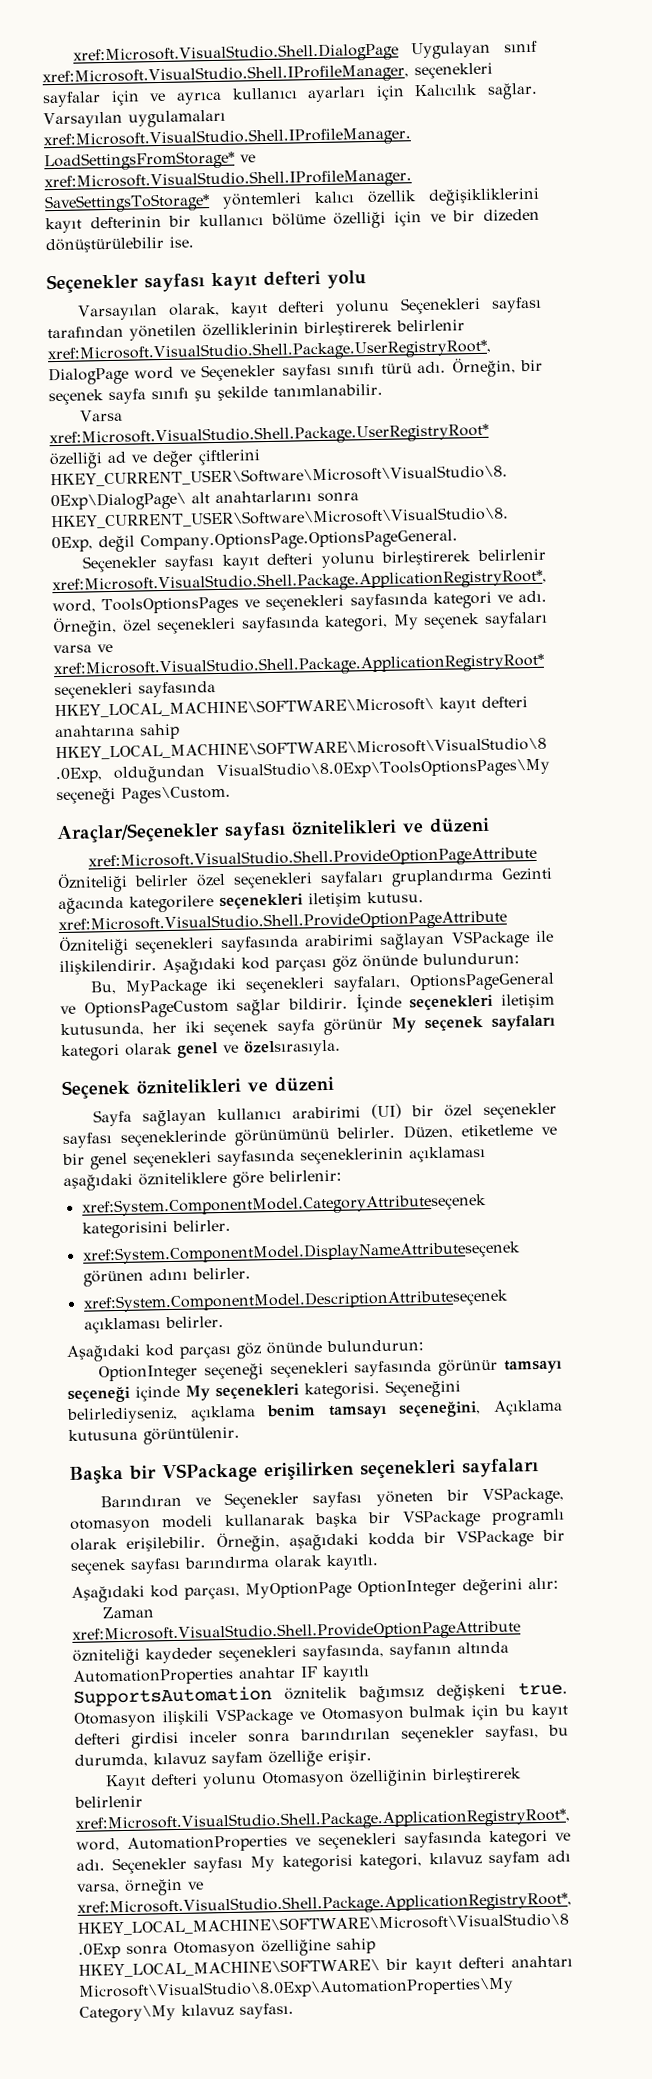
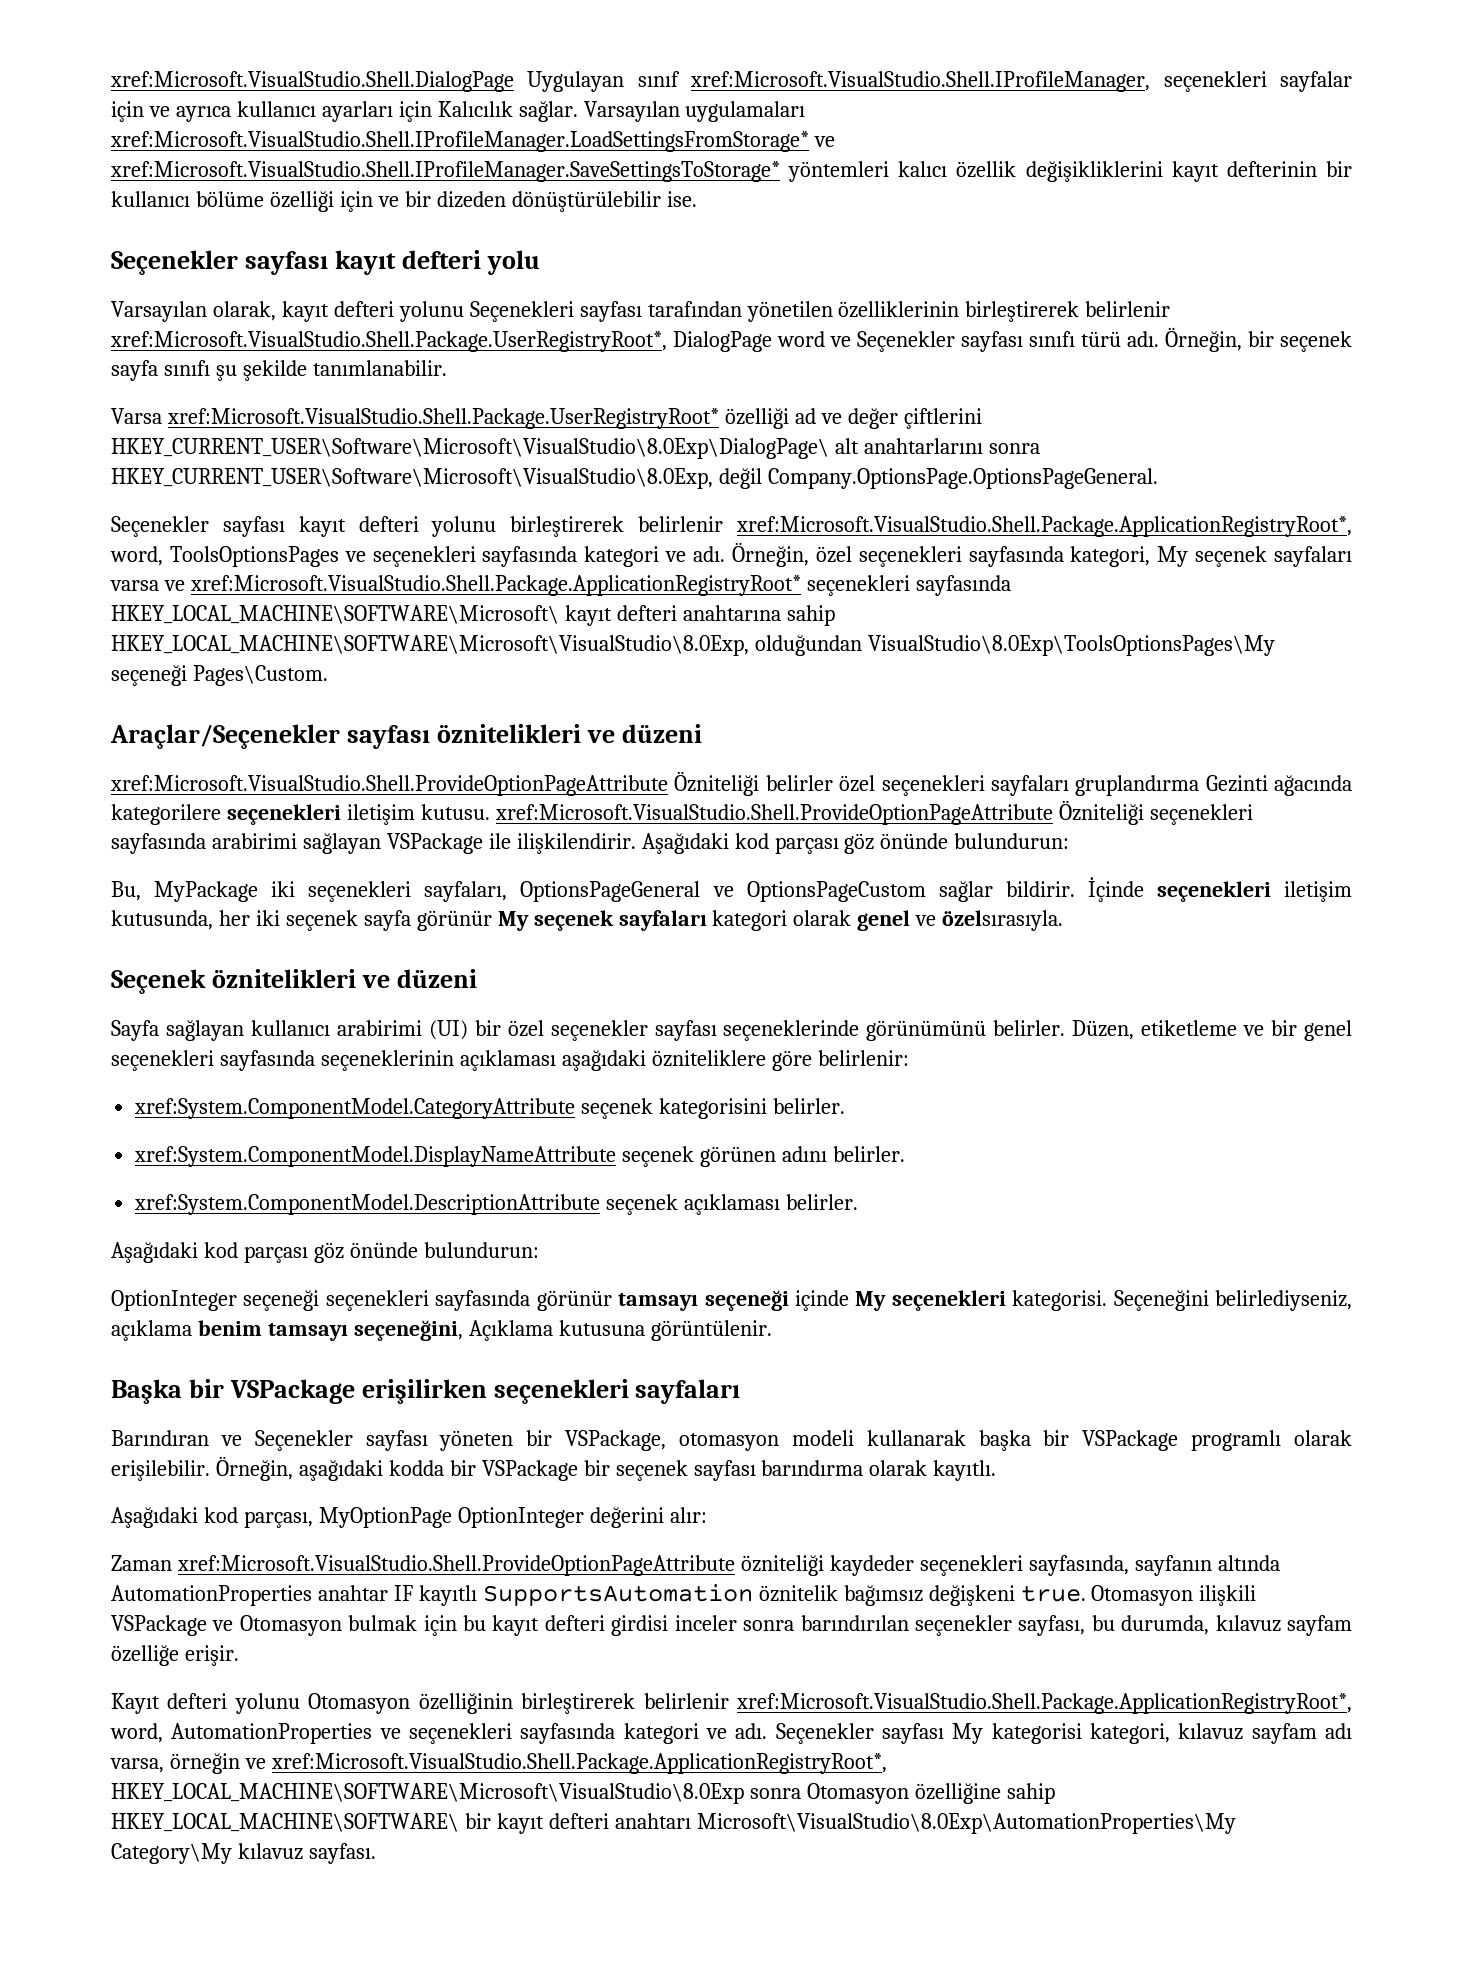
- xref:System.ComponentModel.CategoryAttributeseçenek kategorisini belirler.
+ xref:System.ComponentModel.CategoryAttribute seçenek kategorisini belirler.
- xref:System.ComponentModel.DisplayNameAttributeseçenek görünen adını belirler.
+ xref:System.ComponentModel.DisplayNameAttribute seçenek görünen adını belirler.
- xref:System.ComponentModel.DescriptionAttributeseçenek açıklaması belirler.
+ xref:System.ComponentModel.DescriptionAttribute seçenek açıklaması belirler.

